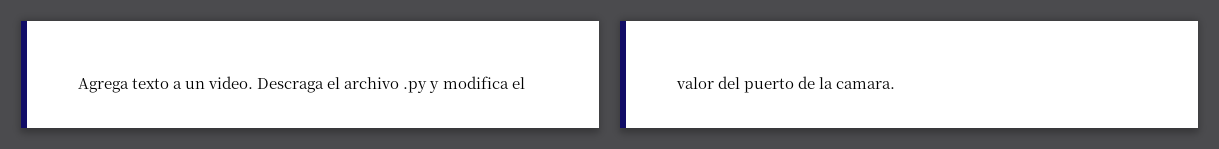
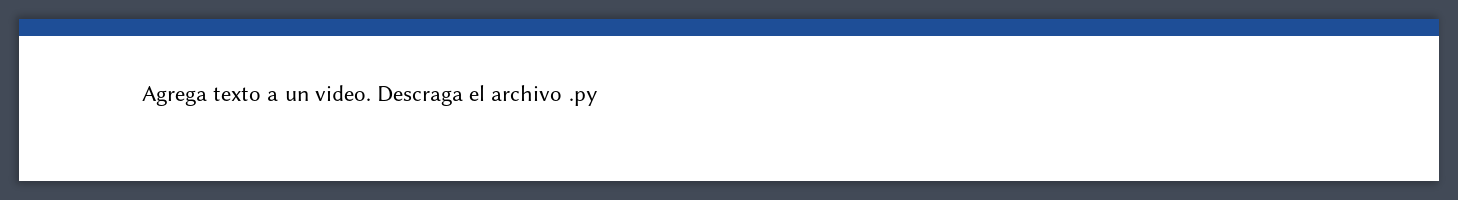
- Descraga el archivo .py y modifica el valor del puerto de la camara.
+ Descraga el archivo .py

